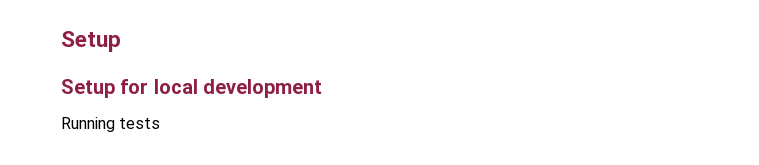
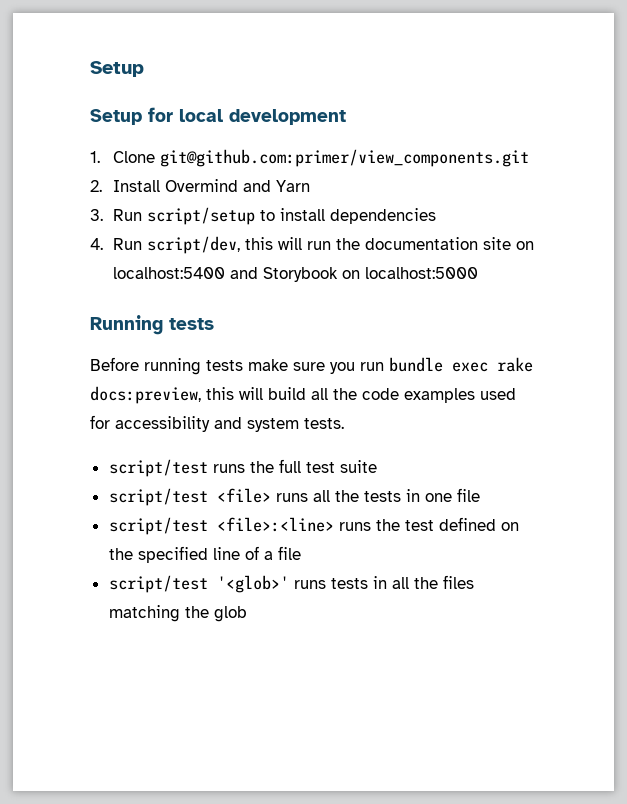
+ 1. Clone git@github.com:primer/view_components.git
+ 2. Install Overmind and Yarn
+ 3. Run script/setup to install dependencies
+ 4. Run script/dev, this will run the documentation site on localhost:5400 and Storybook on localhost:5000
  Running tests
+ Before running tests make sure you run bundle exec rake docs:preview, this will build all the code examples used for accessibility and system tests.
+ script/test runs the full test suite
+ script/test <file> runs all the tests in one file
+ script/test <file>:<line> runs the test defined on the specified line of a file
+ script/test '<glob>' runs tests in all the files matching the glob

